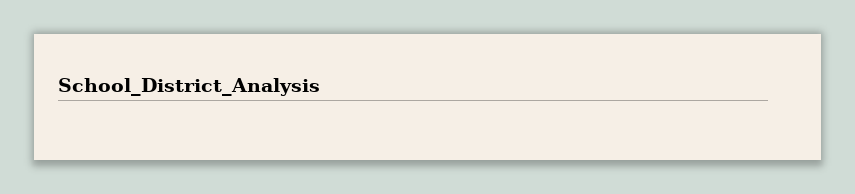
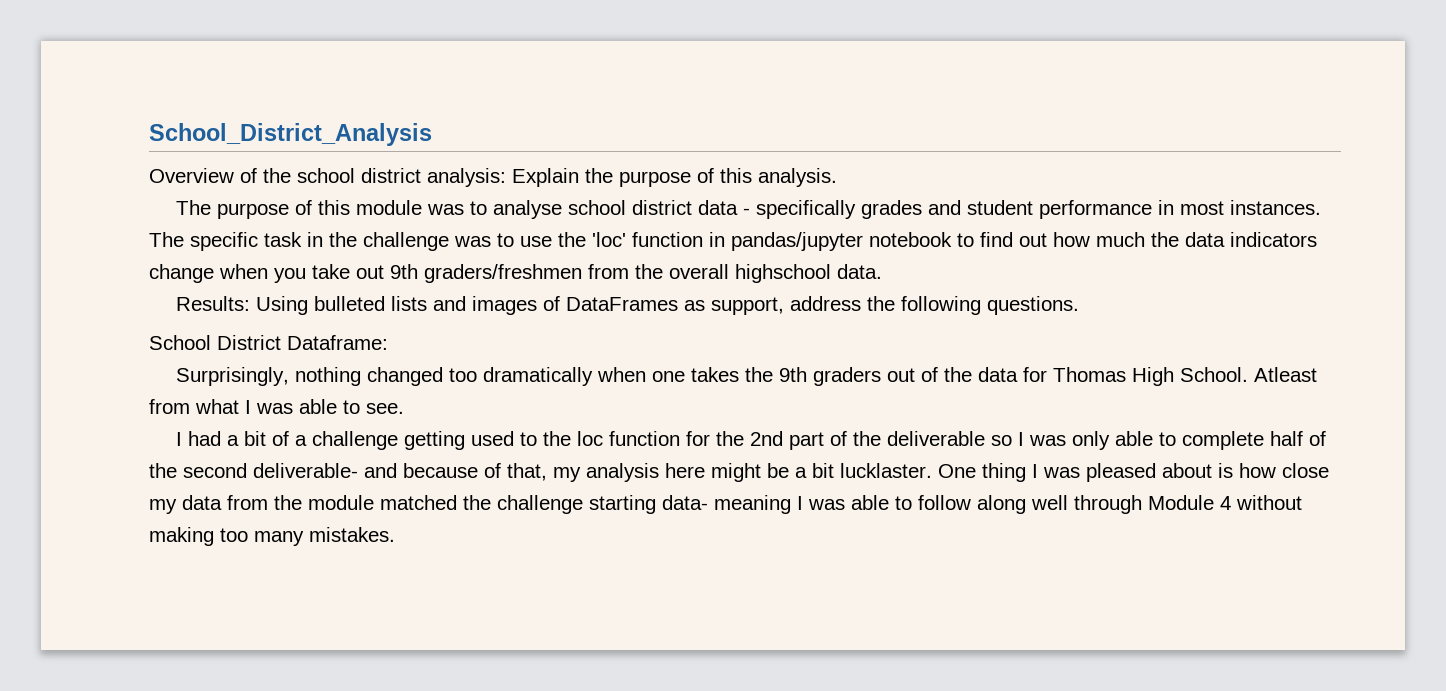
+ Overview of the school district analysis: Explain the purpose of this analysis.
+ The purpose of this module was to analyse school district data - specifically grades and student performance in most instances. The specific task in the challenge was to use the 'loc' function in pandas/jupyter notebook to find out how much the data indicators change when you take out 9th graders/freshmen from the overall highschool data.
+ Results: Using bulleted lists and images of DataFrames as support, address the following questions.
+ School District Dataframe:
+ Surprisingly, nothing changed too dramatically when one takes the 9th graders out of the data for Thomas High School. Atleast from what I was able to see.
+ I had a bit of a challenge getting used to the loc function for the 2nd part of the deliverable so I was only able to complete half of the second deliverable- and because of that, my analysis here might be a bit lucklaster. One thing I was pleased about is how close my data from the module matched the challenge starting data- meaning I was able to follow along well through Module 4 without making too many mistakes.

